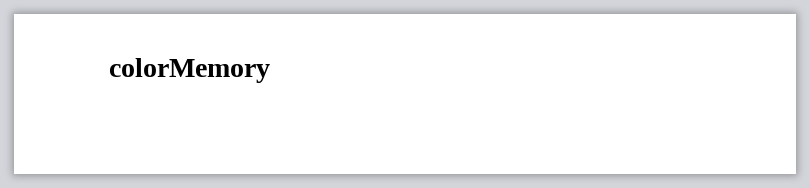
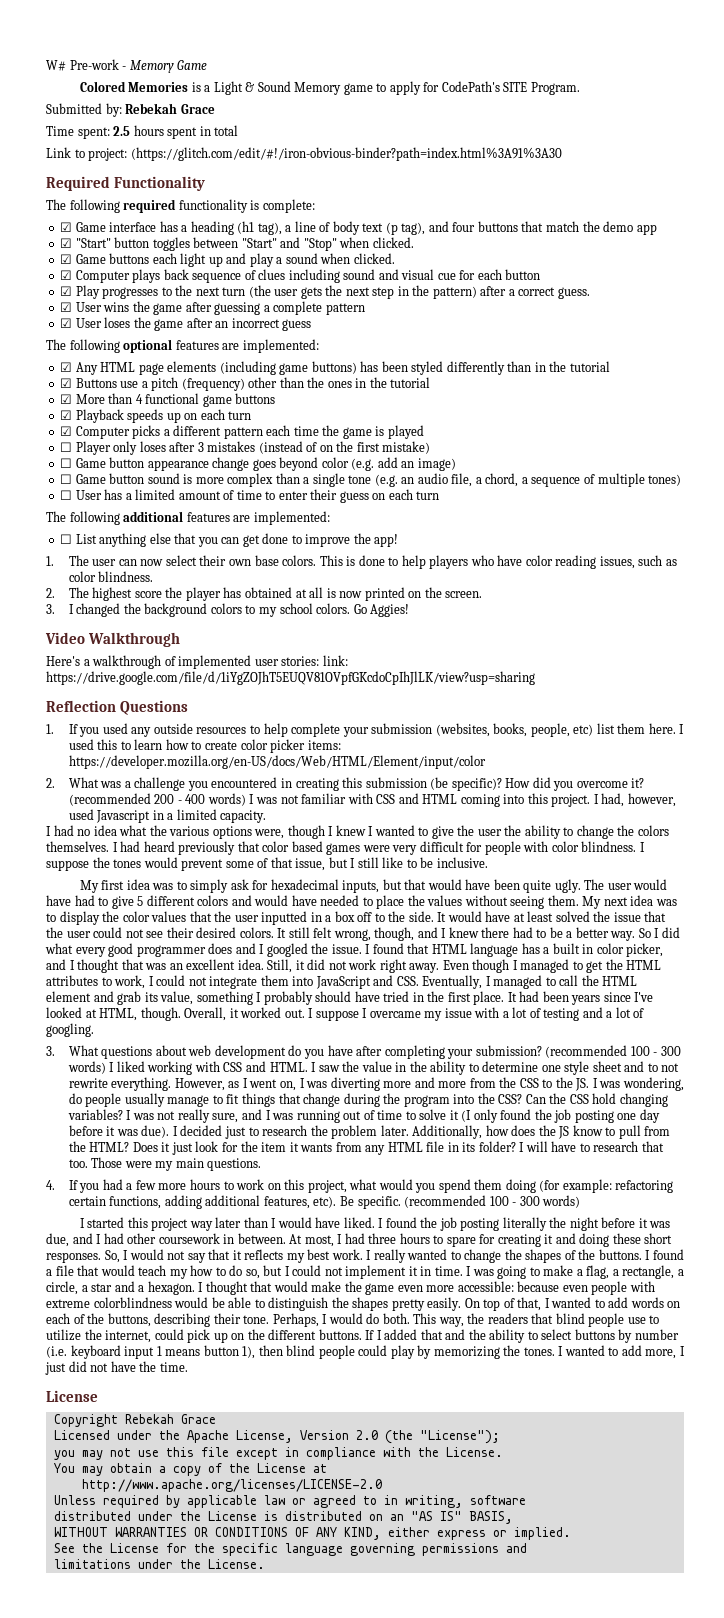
- colorMemory
+ W# Pre-work - Memory Game
+ Colored Memories is a Light & Sound Memory game to apply for CodePath's SITE Program.
+ Submitted by: Rebekah Grace
+ Time spent: 2.5 hours spent in total
+ Link to project: (https://glitch.com/edit/#!/iron-obvious-binder?path=index.html%3A91%3A30
+ Required Functionality
+ The following required functionality is complete:
+ ☑ Game interface has a heading (h1 tag), a line of body text (p tag), and four buttons that match the demo app
+ ☑ "Start" button toggles between "Start" and "Stop" when clicked.
+ ☑ Game buttons each light up and play a sound when clicked.
+ ☑ Computer plays back sequence of clues including sound and visual cue for each button
+ ☑ Play progresses to the next turn (the user gets the next step in the pattern) after a correct guess.
+ ☑ User wins the game after guessing a complete pattern
+ ☑ User loses the game after an incorrect guess
+ The following optional features are implemented:
+ ☑ Any HTML page elements (including game buttons) has been styled differently than in the tutorial
+ ☑ Buttons use a pitch (frequency) other than the ones in the tutorial
+ ☑ More than 4 functional game buttons
+ ☑ Playback speeds up on each turn
+ ☑ Computer picks a different pattern each time the game is played
+ ☐ Player only loses after 3 mistakes (instead of on the first mistake)
+ ☐ Game button appearance change goes beyond color (e.g. add an image)
+ ☐ Game button sound is more complex than a single tone (e.g. an audio file, a chord, a sequence of multiple tones)
+ ☐ User has a limited amount of time to enter their guess on each turn
+ The following additional features are implemented:
+ ☐ List anything else that you can get done to improve the app!
+ 1. The user can now select their own base colors. This is done to help players who have color reading issues, such as color blindness.
+ 2. The highest score the player has obtained at all is now printed on the screen.
+ 3. I changed the background colors to my school colors. Go Aggies!
+ Video Walkthrough
+ Here's a walkthrough of implemented user stories: link: https://drive.google.com/file/d/1iYgZOJhT5EUQV81OVpfGKcdoCpIhJlLK/view?usp=sharing
+ Reflection Questions
+ 1. If you used any outside resources to help complete your submission (websites, books, people, etc) list them here. I used this to learn how to create color picker items: https://developer.mozilla.org/en-US/docs/Web/HTML/Element/input/color
+ 2. What was a challenge you encountered in creating this submission (be specific)? How did you overcome it? (recommended 200 - 400 words) I was not familiar with CSS and HTML coming into this project. I had, however, used Javascript in a limited capacity.
+ I had no idea what the various options were, though I knew I wanted to give the user the ability to change the colors themselves. I had heard previously that color based games were very difficult for people with color blindness. I suppose the tones would prevent some of that issue, but I still like to be inclusive.
+ My first idea was to simply ask for hexadecimal inputs, but that would have been quite ugly. The user would have had to give 5 different colors and would have needed to place the values without seeing them. My next idea was to display the color values that the user inputted in a box off to the side. It would have at least solved the issue that the user could not see their desired colors. It still felt wrong, though, and I knew there had to be a better way. So I did what every good programmer does and I googled the issue. I found that HTML language has a built in color picker, and I thought that was an excellent idea. Still, it did not work right away. Even though I managed to get the HTML attributes to work, I could not integrate them into JavaScript and CSS. Eventually, I managed to call the HTML element and grab its value, something I probably should have tried in the first place. It had been years since I've looked at HTML, though. Overall, it worked out. I suppose I overcame my issue with a lot of testing and a lot of googling.
+ 3. What questions about web development do you have after completing your submission? (recommended 100 - 300 words) I liked working with CSS and HTML. I saw the value in the ability to determine one style sheet and to not rewrite everything. However, as I went on, I was diverting more and more from the CSS to the JS. I was wondering, do people usually manage to fit things that change during the program into the CSS? Can the CSS hold changing variables? I was not really sure, and I was running out of time to solve it (I only found the job posting one day before it was due). I decided just to research the problem later. Additionally, how does the JS know to pull from the HTML? Does it just look for the item it wants from any HTML file in its folder? I will have to research that too. Those were my main questions.
+ 4. If you had a few more hours to work on this project, what would you spend them doing (for example: refactoring certain functions, adding additional features, etc). Be specific. (recommended 100 - 300 words)
+ I started this project way later than I would have liked. I found the job posting literally the night before it was due, and I had other coursework in between. At most, I had three hours to spare for creating it and doing these short responses. So, I would not say that it reflects my best work. I really wanted to change the shapes of the buttons. I found a file that would teach my how to do so, but I could not implement it in time. I was going to make a flag, a rectangle, a circle, a star and a hexagon. I thought that would make the game even more accessible: because even people with extreme colorblindness would be able to distinguish the shapes pretty easily. On top of that, I wanted to add words on each of the buttons, describing their tone. Perhaps, I would do both. This way, the readers that blind people use to utilize the internet, could pick up on the different buttons. If I added that and the ability to select buttons by number (i.e. keyboard input 1 means button 1), then blind people could play by memorizing the tones. I wanted to add more, I just did not have the time.
+ License
+ Copyright Rebekah Grace
+ Licensed under the Apache License, Version 2.0 (the "License");
+ you may not use this file except in compliance with the License.
+ You may obtain a copy of the License at
+ http://www.apache.org/licenses/LICENSE-2.0
+ Unless required by applicable law or agreed to in writing, software
+ distributed under the License is distributed on an "AS IS" BASIS,
+ WITHOUT WARRANTIES OR CONDITIONS OF ANY KIND, either express or implied.
+ See the License for the specific language governing permissions and
+ limitations under the License.

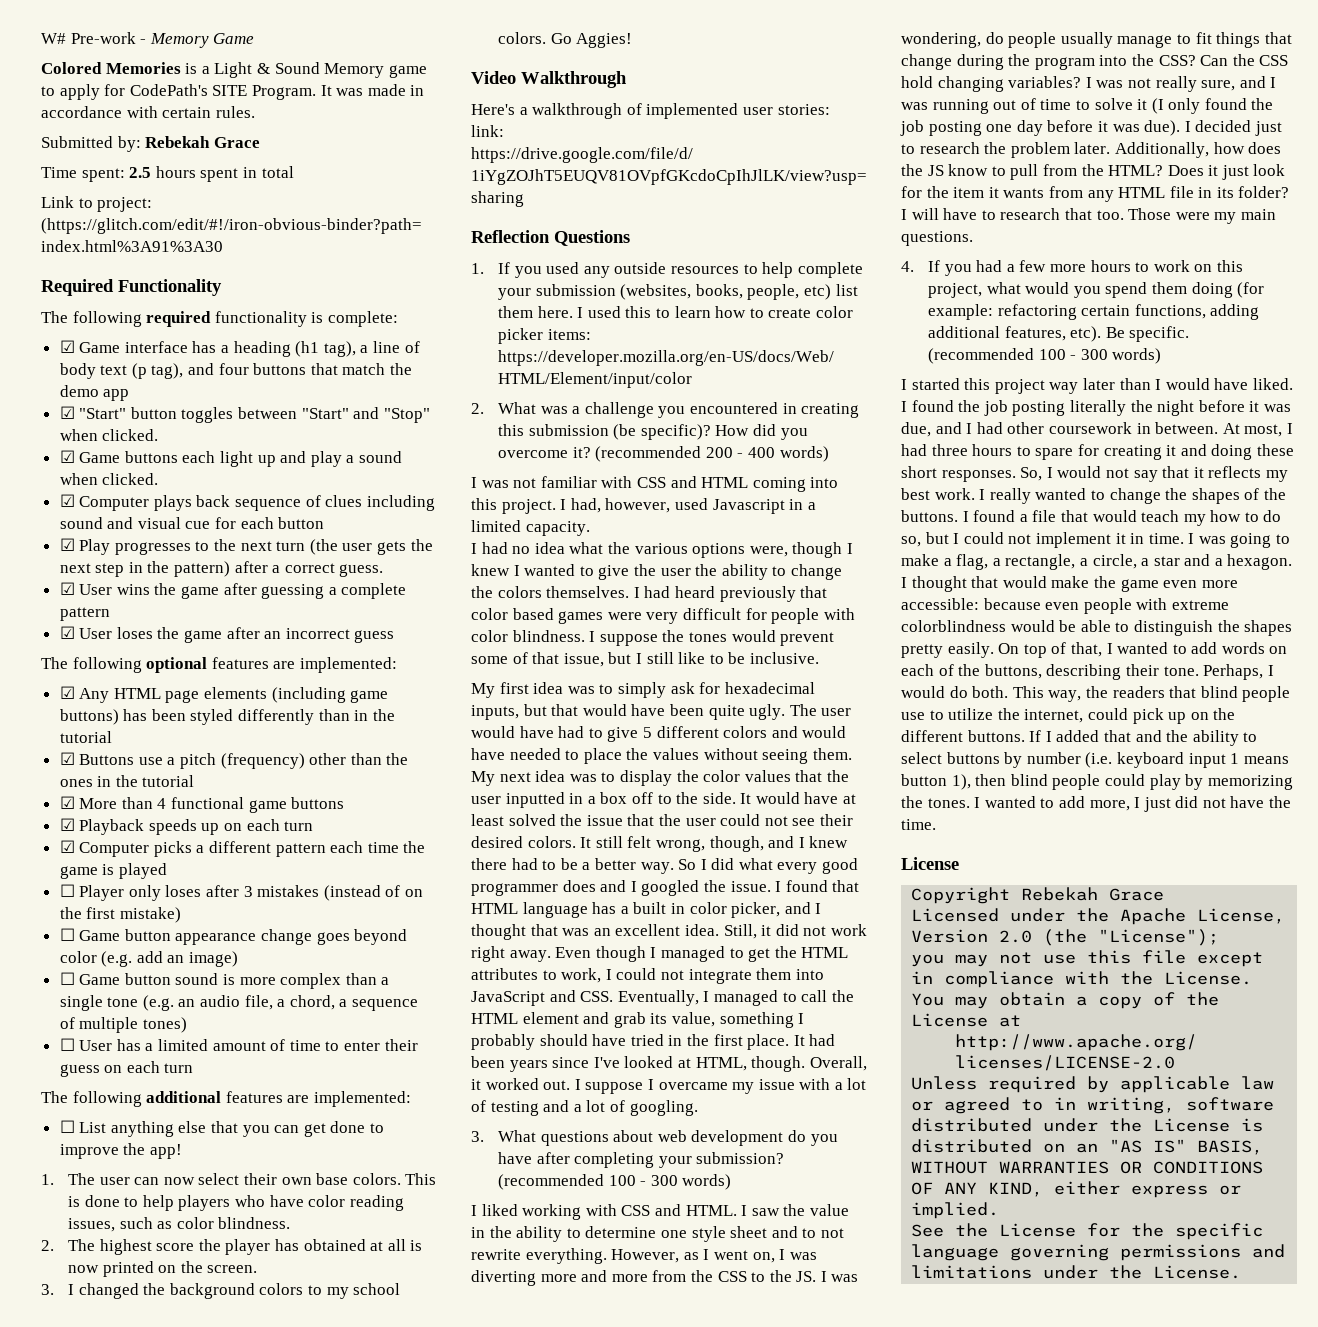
+ It was made in accordance with certain rules.
- (recommended 200 - 400 words) I was not familiar with CSS and HTML coming into this project.
+ (recommended 200 - 400 words)
+ I was not familiar with CSS and HTML coming into this project.
- 3. What questions about web development do you have after completing your submission? (recommended 100 - 300 words) I liked working with CSS and HTML.
+ 3. What questions about web development do you have after completing your submission? (recommended 100 - 300 words)
+ I liked working with CSS and HTML.

